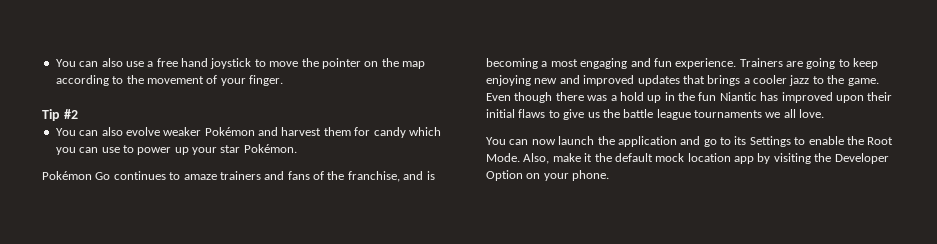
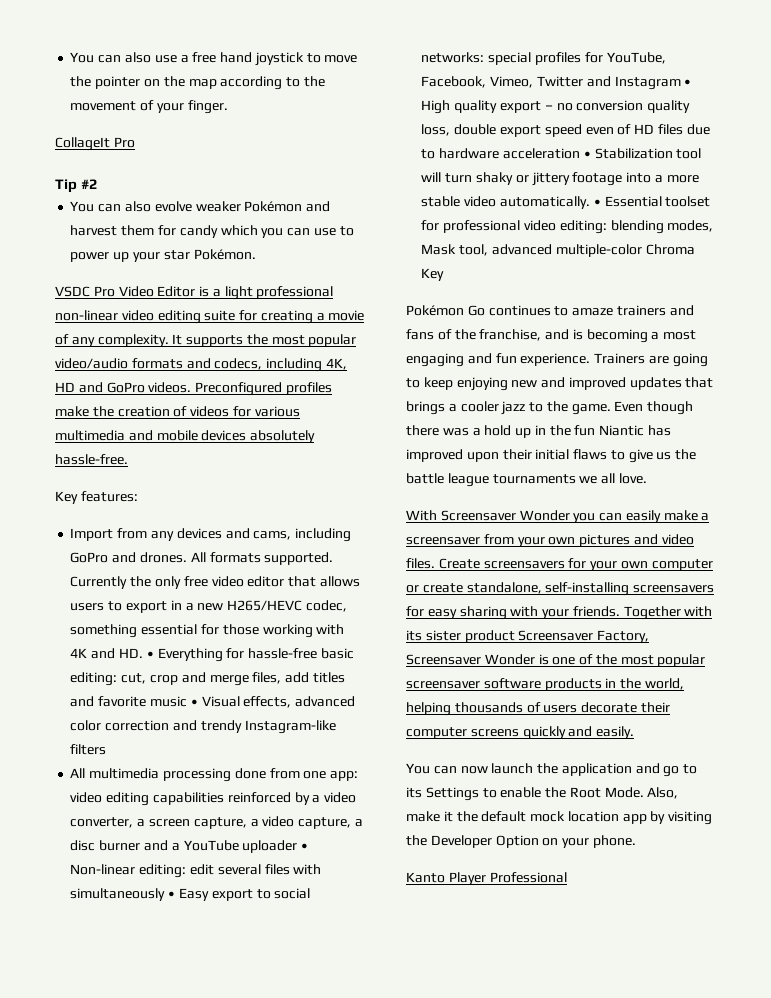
+ CollageIt Pro
+ VSDC Pro Video Editor is a light professional non-linear video editing suite for creating a movie of any complexity. It supports the most popular video/audio formats and codecs, including 4K, HD and GoPro videos. Preconfigured profiles make the creation of videos for various multimedia and mobile devices absolutely hassle-free.
+ Key features:
+ Import from any devices and cams, including GoPro and drones. All formats supported. Сurrently the only free video editor that allows users to export in a new H265/HEVC codec, something essential for those working with 4K and HD. • Everything for hassle-free basic editing: cut, crop and merge files, add titles and favorite music • Visual effects, advanced color correction and trendy Instagram-like filters
+ All multimedia processing done from one app: video editing capabilities reinforced by a video converter, a screen capture, a video capture, a disc burner and a YouTube uploader • Non-linear editing: edit several files with simultaneously • Easy export to social networks: special profiles for YouTube, Facebook, Vimeo, Twitter and Instagram • High quality export – no conversion quality loss, double export speed even of HD files due to hardware acceleration • Stabilization tool will turn shaky or jittery footage into a more stable video automatically. • Essential toolset for professional video editing: blending modes, Mask tool, advanced multiple-color Chroma Key
+ With Screensaver Wonder you can easily make a screensaver from your own pictures and video files. Create screensavers for your own computer or create standalone, self-installing screensavers for easy sharing with your friends. Together with its sister product Screensaver Factory, Screensaver Wonder is one of the most popular screensaver software products in the world, helping thousands of users decorate their computer screens quickly and easily.
+ Kanto Player Professional

